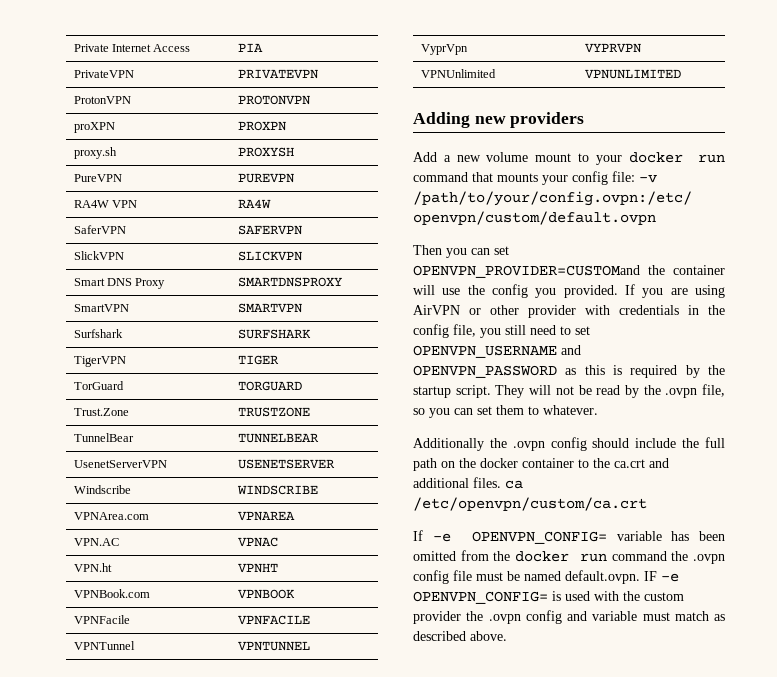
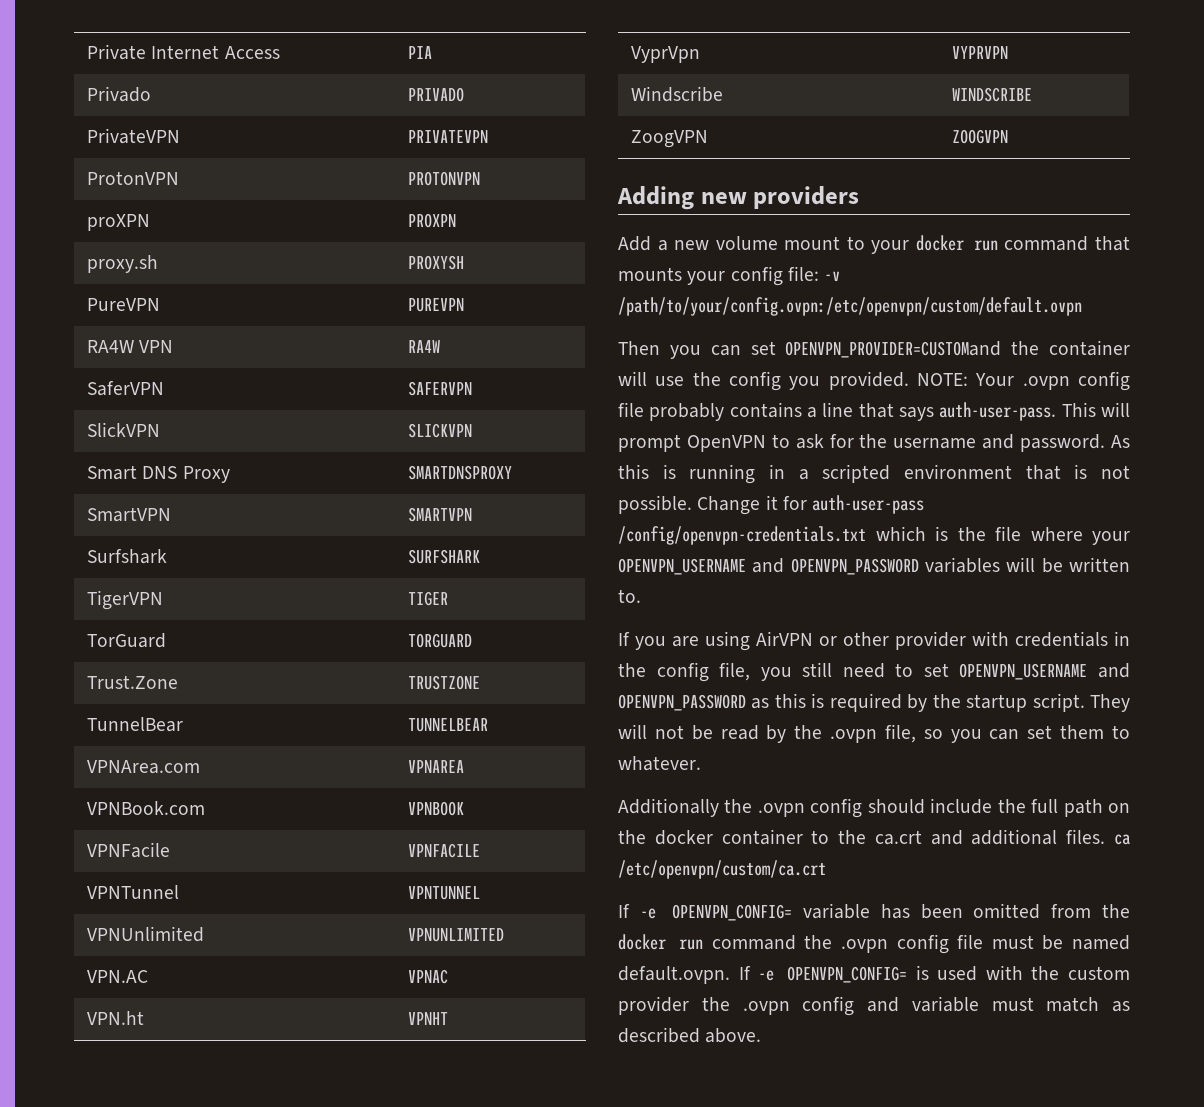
+ Privado | PRIVADO
- UsenetServerVPN | USENETSERVER
- Windscribe | WINDSCRIBE
  VPNArea.com | VPNAREA
- VPN.AC | VPNAC
- VPN.ht | VPNHT
+ VPNUnlimited | VPNUNLIMITED
+ VPN.AC | VPNAC
+ VPN.ht | VPNHT
  VyprVpn | VYPRVPN
- VPNUnlimited | VPNUNLIMITED
+ Windscribe | WINDSCRIBE
+ ZoogVPN | ZOOGVPN
- Then you can set OPENVPN_PROVIDER=CUSTOMand the container will use the config you provided. If you are using AirVPN or other provider with credentials in the config file, you still need to set OPENVPN_USERNAME and OPENVPN_PASSWORD as this is required by the startup script.
+ Then you can set OPENVPN_PROVIDER=CUSTOMand the container will use the config you provided. NOTE: Your .ovpn config file probably contains a line that says auth-user-pass. This will prompt OpenVPN to ask for the username and password. As this is running in a scripted environment that is not possible. Change it for auth-user-pass /config/openvpn-credentials.txt which is the file where your OPENVPN_USERNAME and OPENVPN_PASSWORD variables will be written to.
+ If you are using AirVPN or other provider with credentials in the config file, you still need to set OPENVPN_USERNAME and OPENVPN_PASSWORD as this is required by the startup script.
- If -e OPENVPN_CONFIG= variable has been omitted from the docker run command the .ovpn config file must be named default.ovpn. IF -e OPENVPN_CONFIG= is used with the custom provider the .ovpn config and variable must match as described above.
+ If -e OPENVPN_CONFIG= variable has been omitted from the docker run command the .ovpn config file must be named default.ovpn. If -e OPENVPN_CONFIG= is used with the custom provider the .ovpn config and variable must match as described above.

